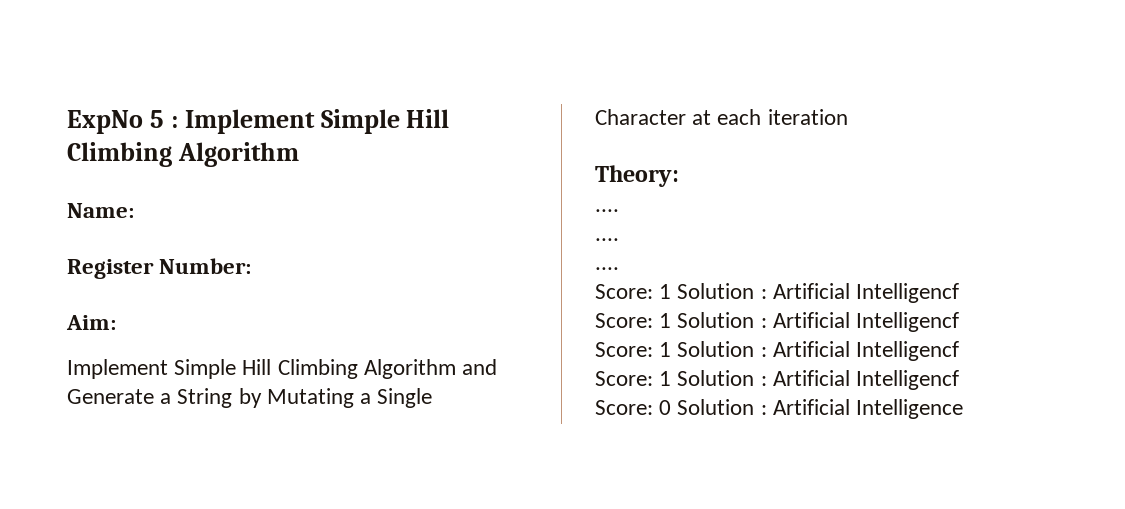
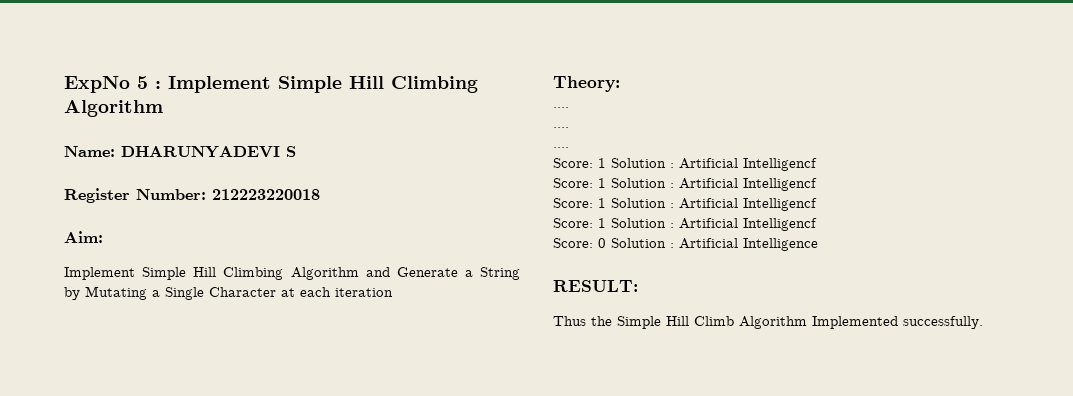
- Name:
+ Name: DHARUNYADEVI S
- Register Number:
+ Register Number: 212223220018
+ RESULT:
+ Thus the Simple Hill Climb Algorithm Implemented successfully.

